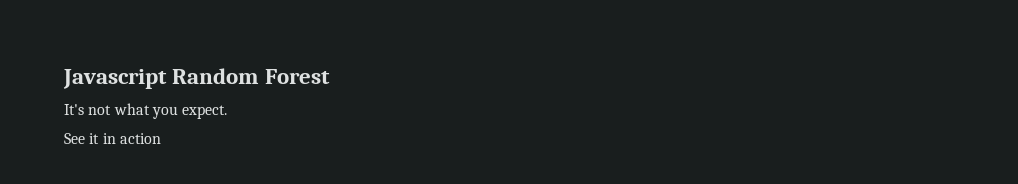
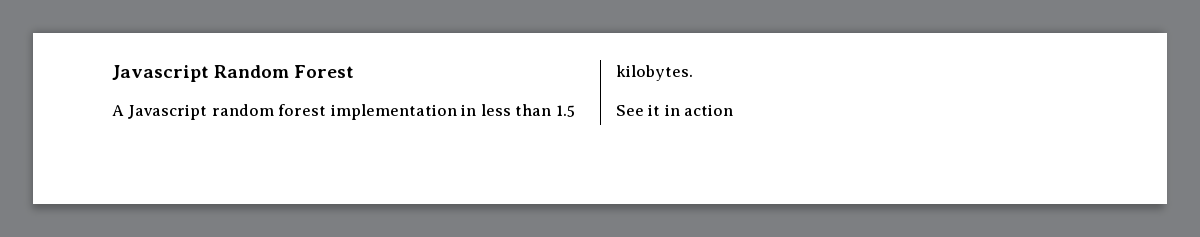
- It's not what you expect.
+ A Javascript random forest implementation in less than 1.5 kilobytes.

